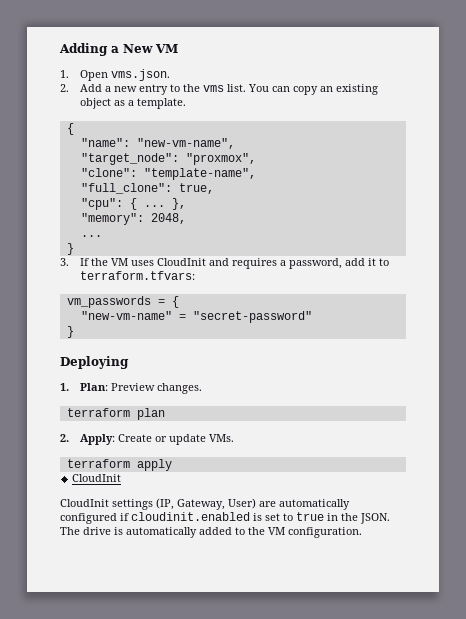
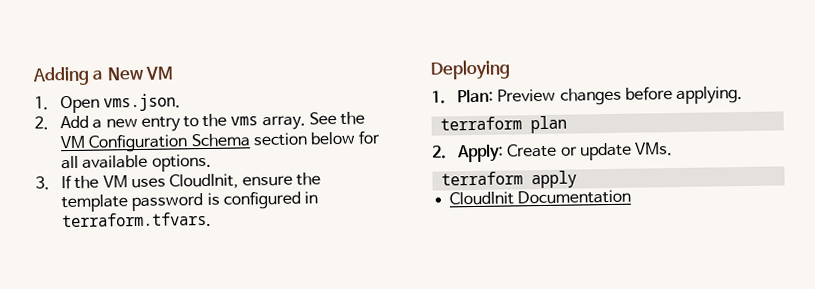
- 2. Add a new entry to the vms list. You can copy an existing object as a template.
- {
- "name": "new-vm-name",
- "target_node": "proxmox",
- "clone": "template-name",
- "full_clone": true,
- "cpu": { ... },
- "memory": 2048,
- ...
- }
+ 2. Add a new entry to the vms array. See the VM Configuration Schema section below for all available options.
- 3. If the VM uses CloudInit and requires a password, add it to terraform.tfvars:
- vm_passwords = {
- "new-vm-name" = "secret-password"
- }
+ 3. If the VM uses CloudInit, ensure the template password is configured in terraform.tfvars.
- 1. Plan: Preview changes.
+ 1. Plan: Preview changes before applying.
  terraform apply
- CloudInit
- CloudInit settings (IP, Gateway, User) are automatically configured if cloudinit.enabled is set to true in the JSON. The drive is automatically added to the VM configuration.
+ CloudInit Documentation

